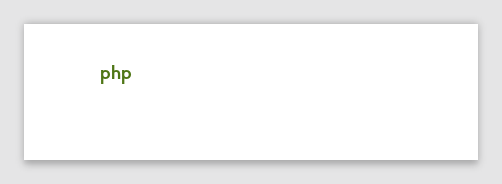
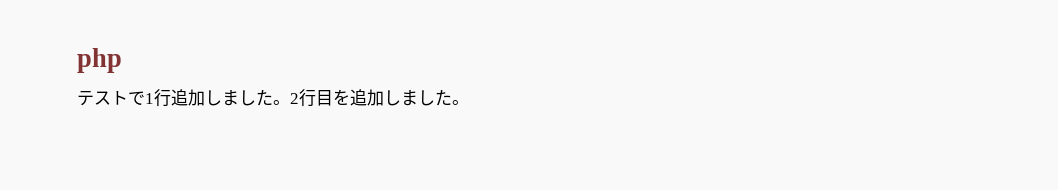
+ テストで1行追加しました。2行目を追加しました。

